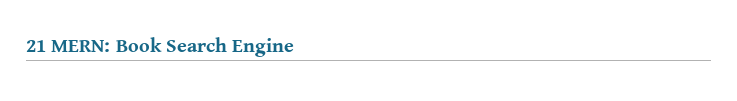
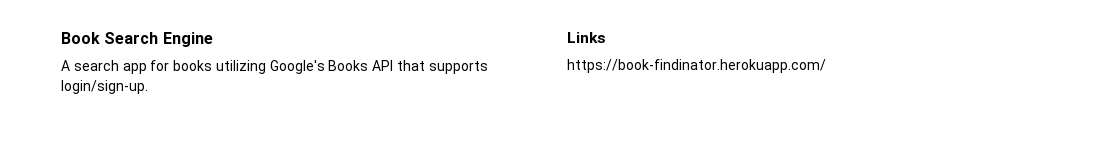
- 21 MERN: Book Search Engine
+ Book Search Engine
+ A search app for books utilizing Google's Books API that supports login/sign-up.
+ Links
+ https://book-findinator.herokuapp.com/

